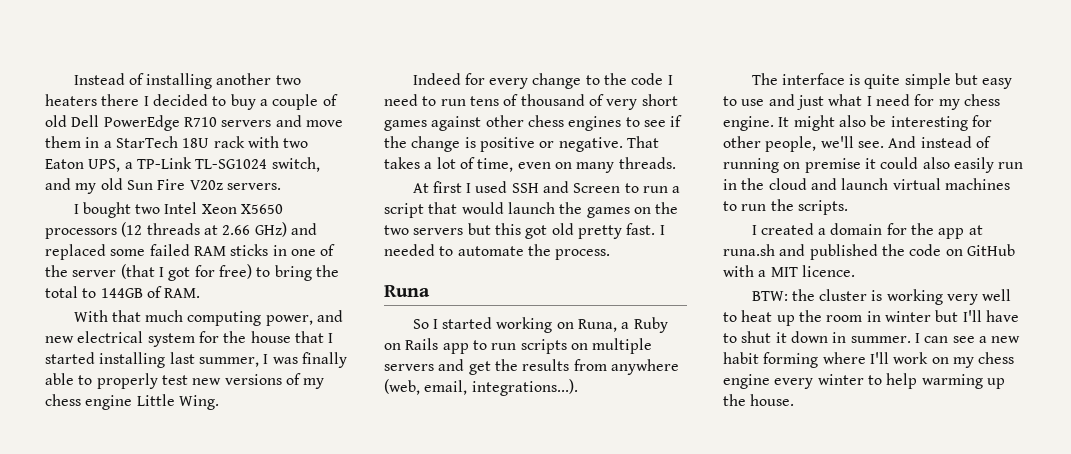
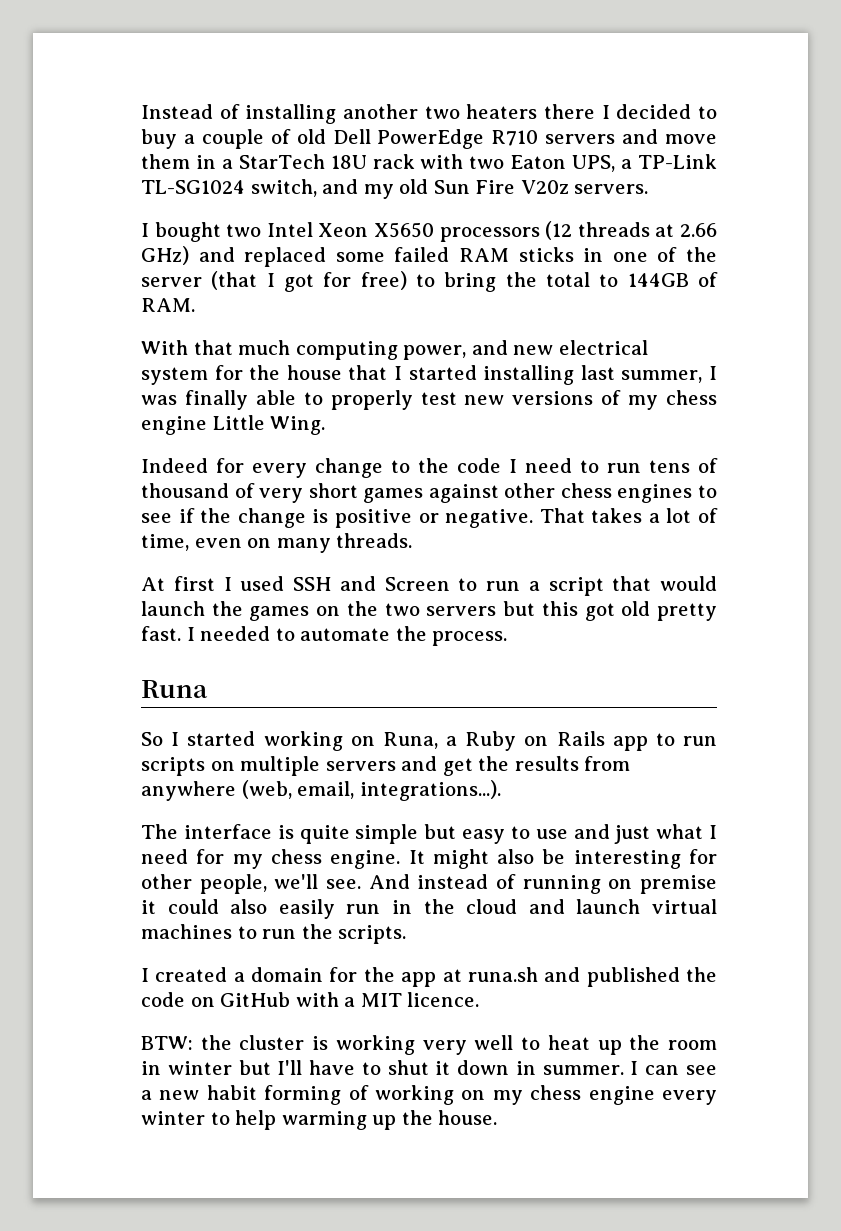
- I can see a new habit forming where I'll work on my chess engine every winter to help warming up the house.
+ I can see a new habit forming of working on my chess engine every winter to help warming up the house.

